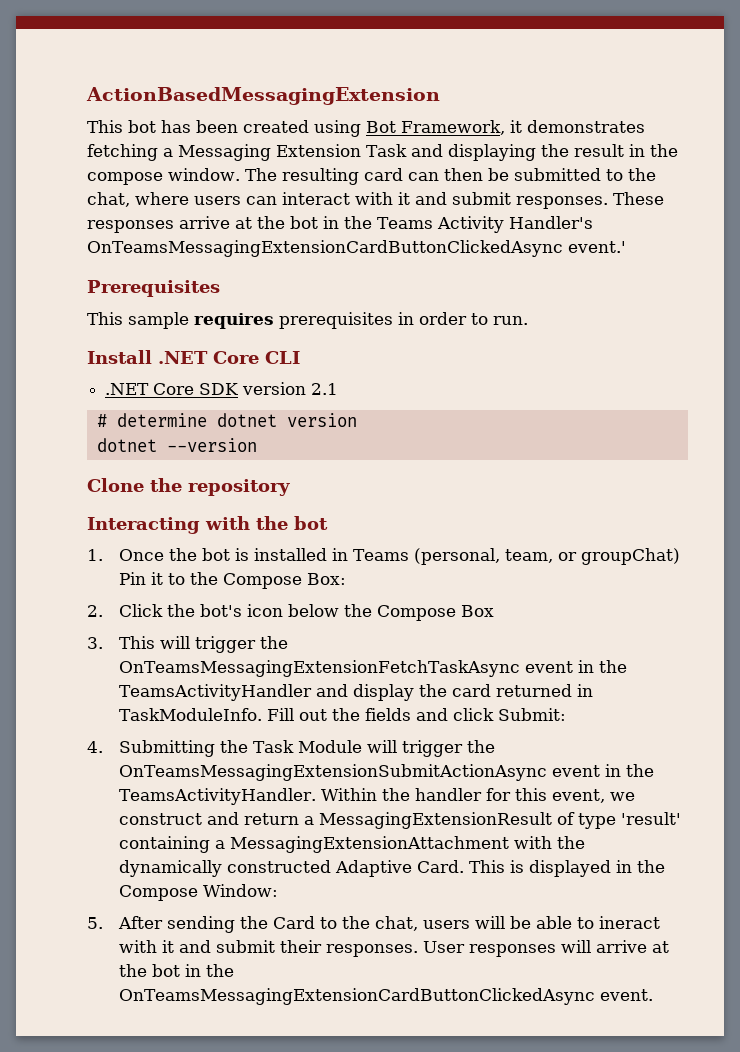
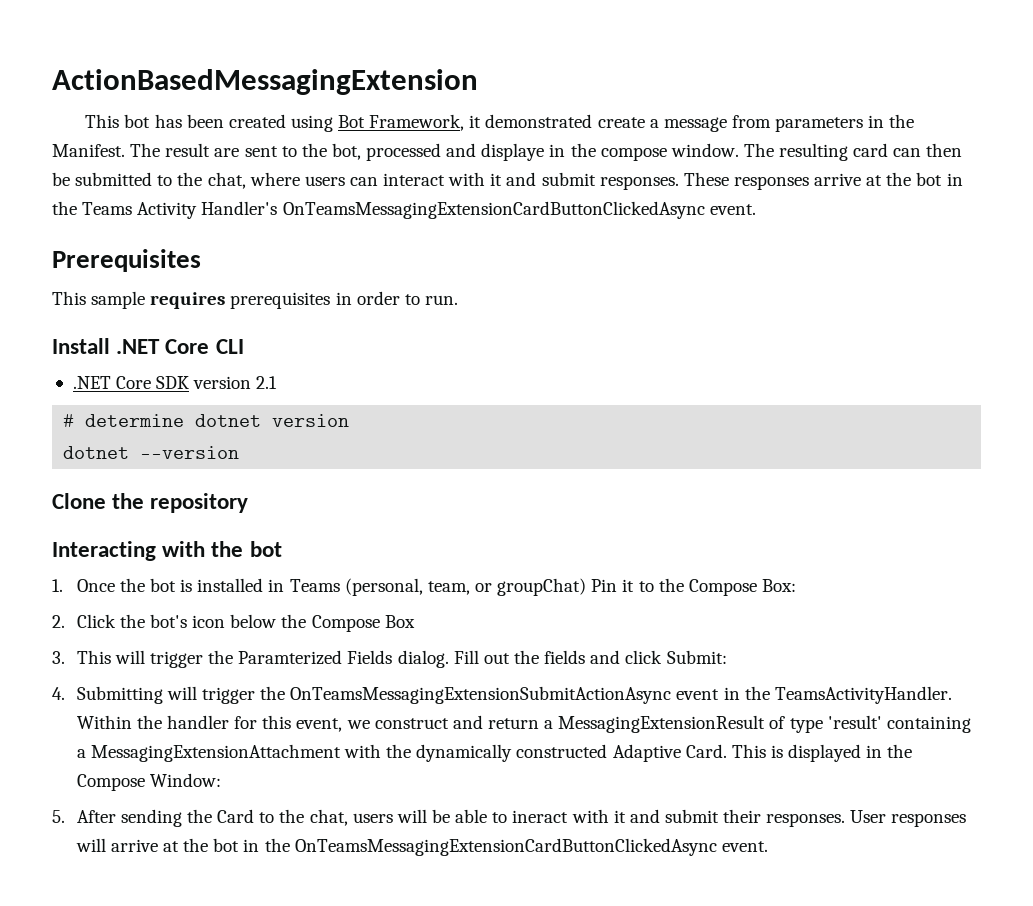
- This bot has been created using Bot Framework, it demonstrates fetching a Messaging Extension Task and displaying the result in the compose window.
+ This bot has been created using Bot Framework, it demonstrated create a message from parameters in the Manifest. The result are sent to the bot, processed and displaye in the compose window.
- These responses arrive at the bot in the Teams Activity Handler's OnTeamsMessagingExtensionCardButtonClickedAsync event.'
+ These responses arrive at the bot in the Teams Activity Handler's OnTeamsMessagingExtensionCardButtonClickedAsync event.
- 3. This will trigger the OnTeamsMessagingExtensionFetchTaskAsync event in the TeamsActivityHandler and display the card returned in TaskModuleInfo.
+ 3. This will trigger the Paramterized Fields dialog.
- 4. Submitting the Task Module will trigger the OnTeamsMessagingExtensionSubmitActionAsync event in the TeamsActivityHandler.
+ 4. Submitting will trigger the OnTeamsMessagingExtensionSubmitActionAsync event in the TeamsActivityHandler.

